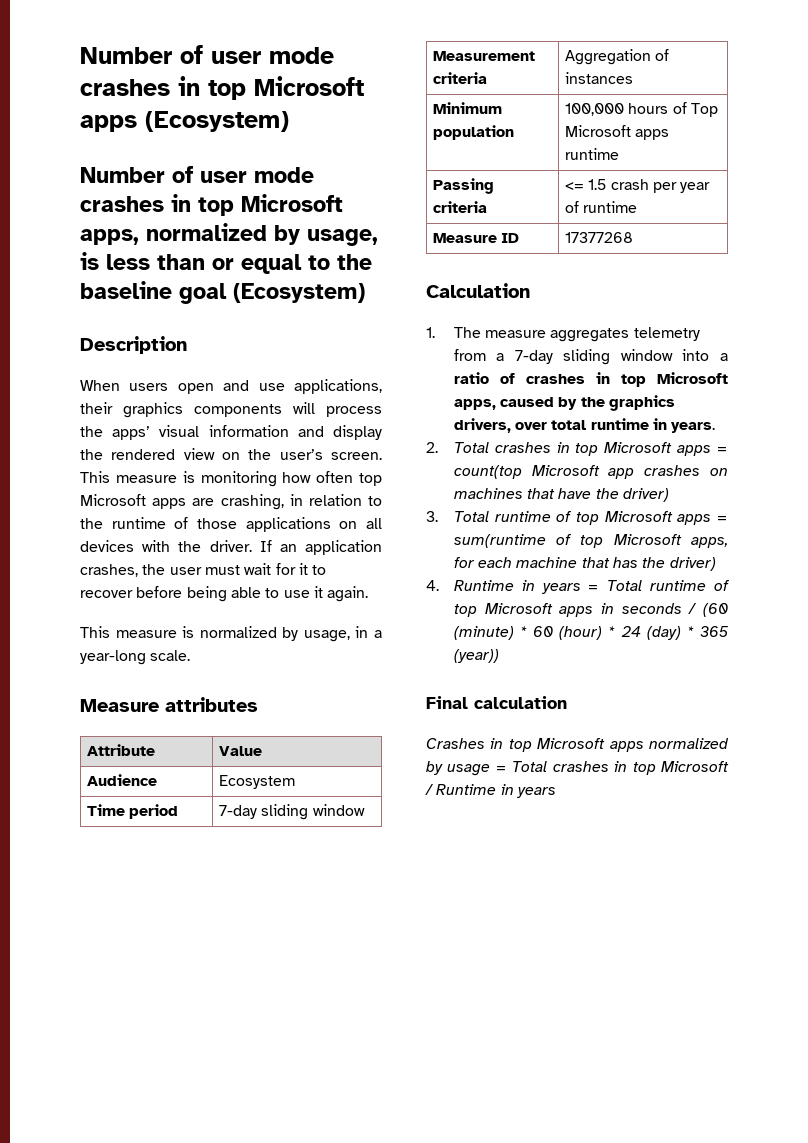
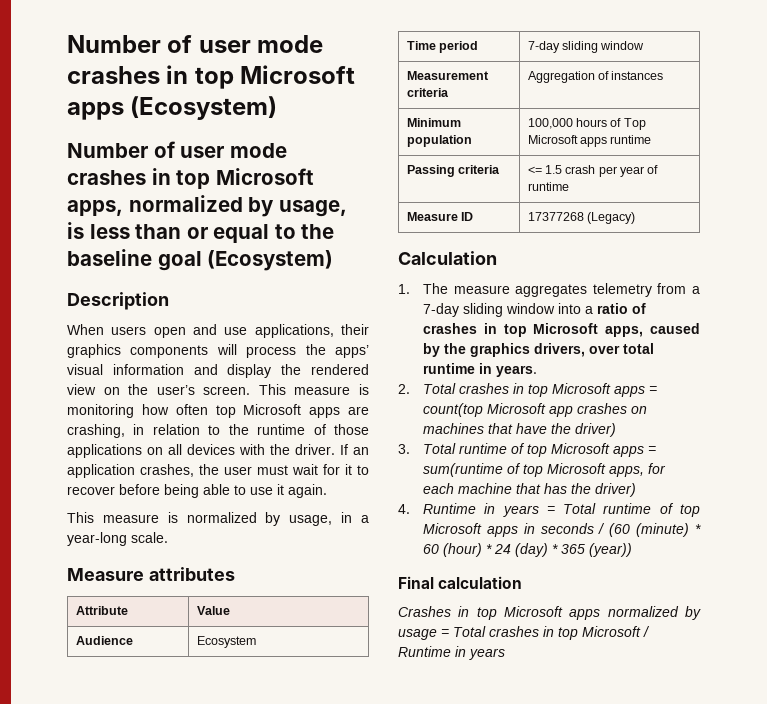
- Measure ID | 17377268
+ Measure ID | 17377268 (Legacy)

